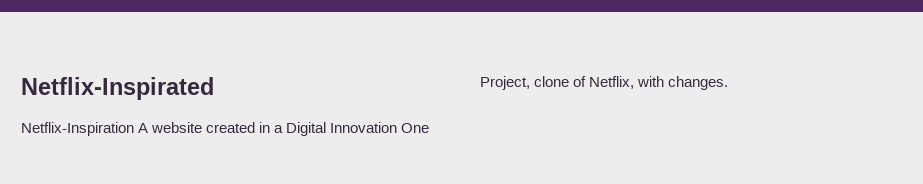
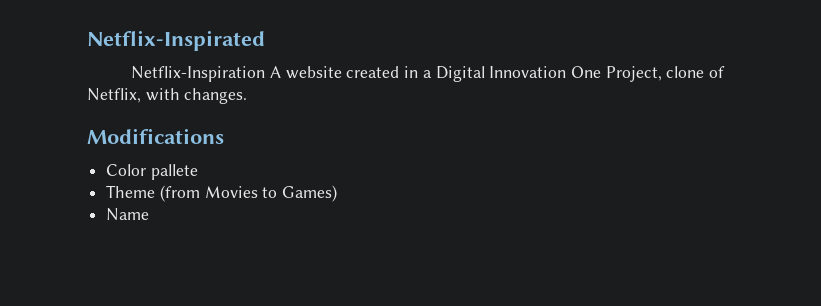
+ Modifications
+ Color pallete
+ Theme (from Movies to Games)
+ Name

